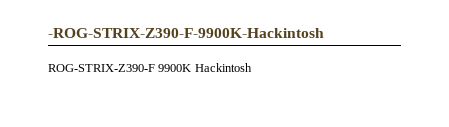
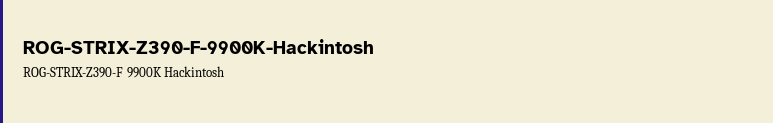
- -ROG-STRIX-Z390-F-9900K-Hackintosh
+ ROG-STRIX-Z390-F-9900K-Hackintosh

